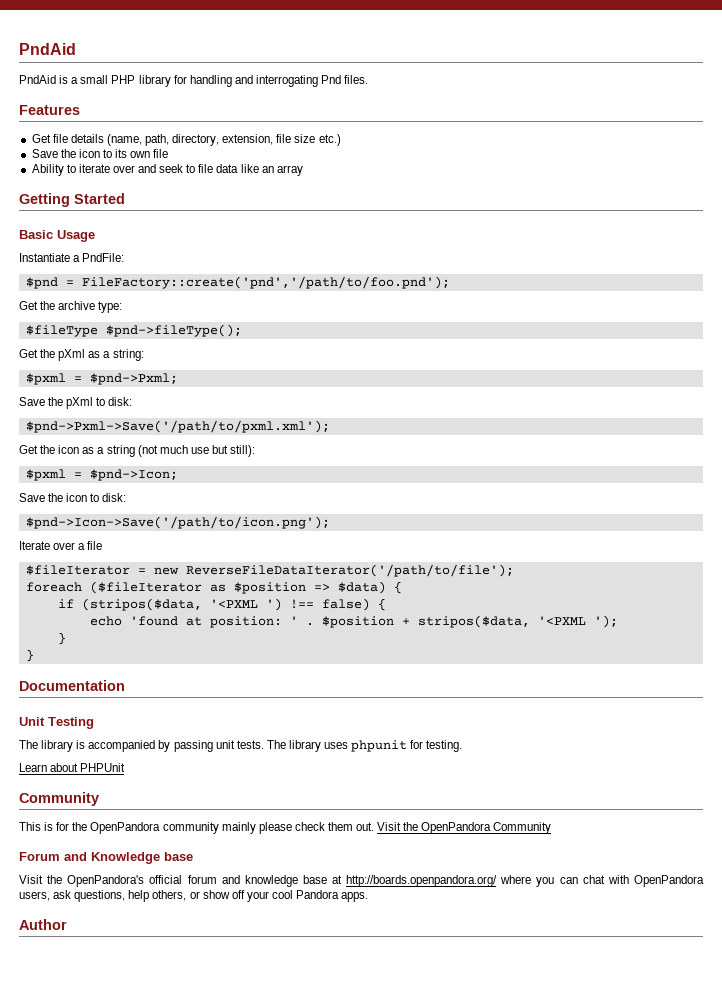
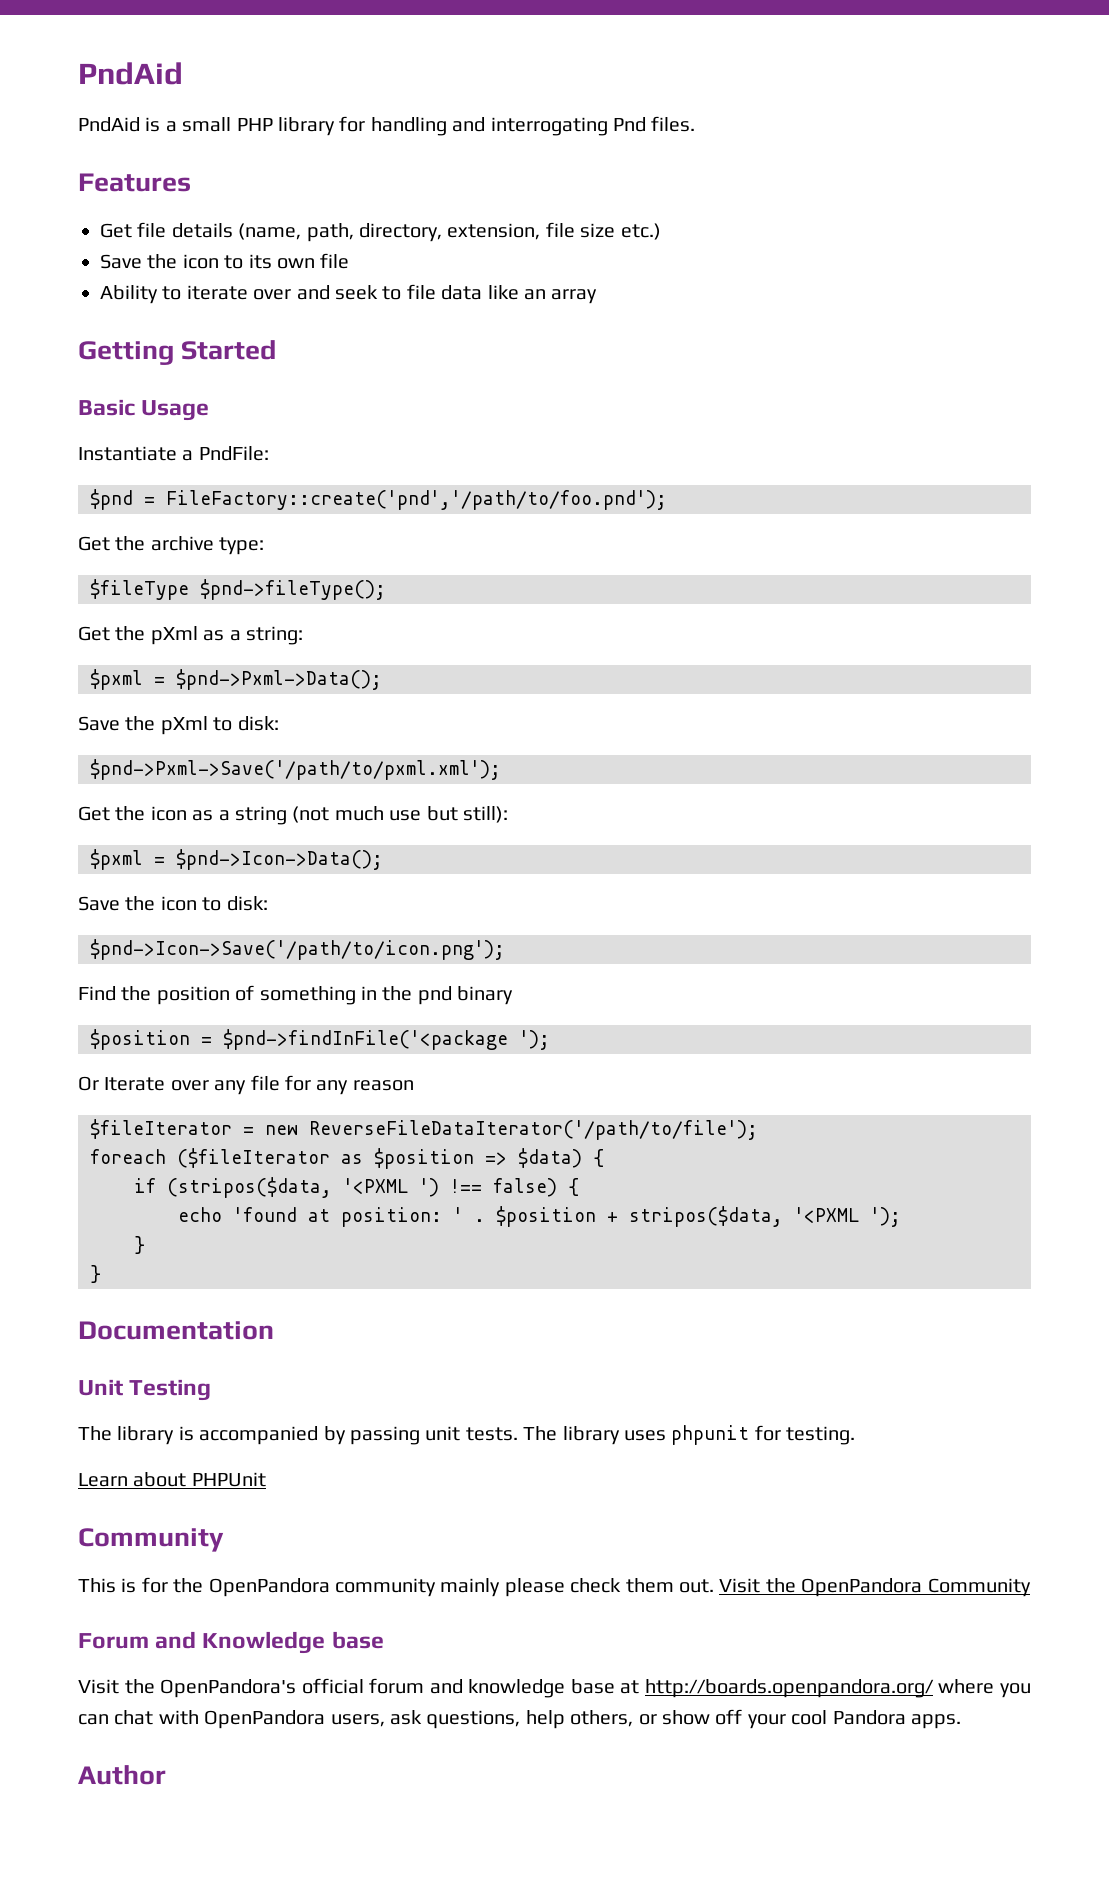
- $pxml = $pnd->Pxml;
+ $pxml = $pnd->Pxml->Data();
- $pxml = $pnd->Icon;
+ $pxml = $pnd->Icon->Data();
- Iterate over a file
+ Find the position of something in the pnd binary
+ $position = $pnd->findInFile('<package ');
+ Or Iterate over any file for any reason

